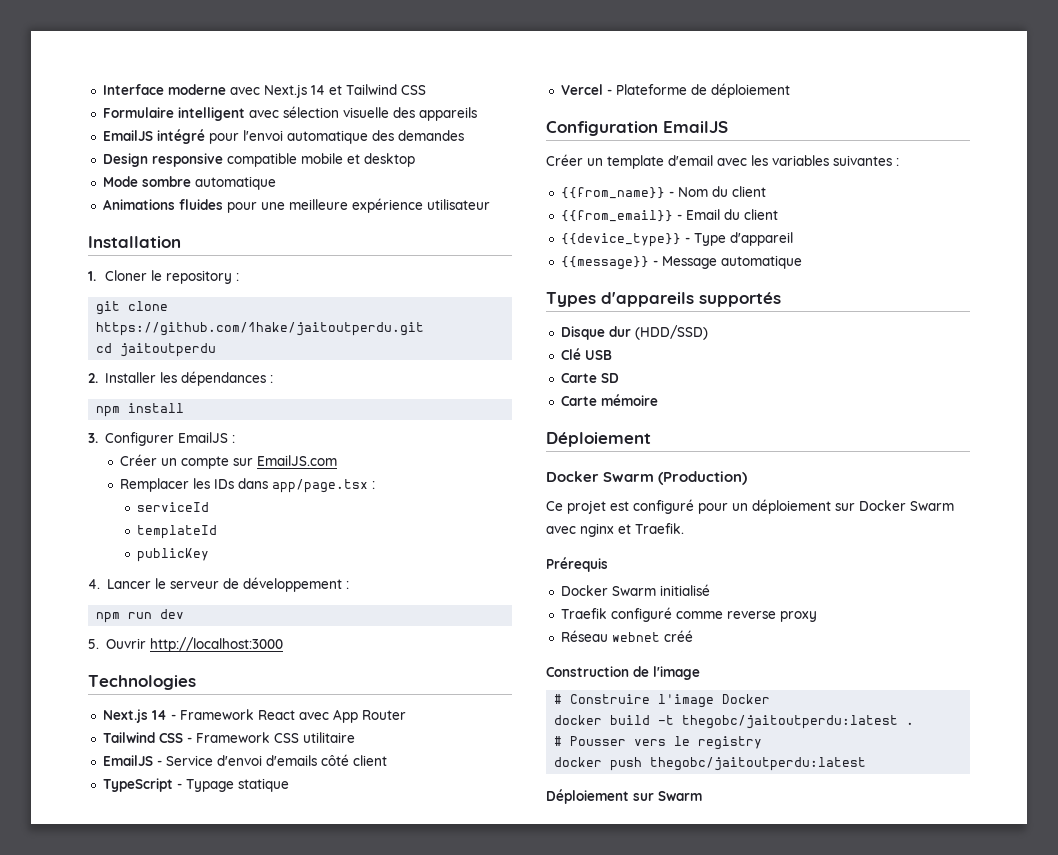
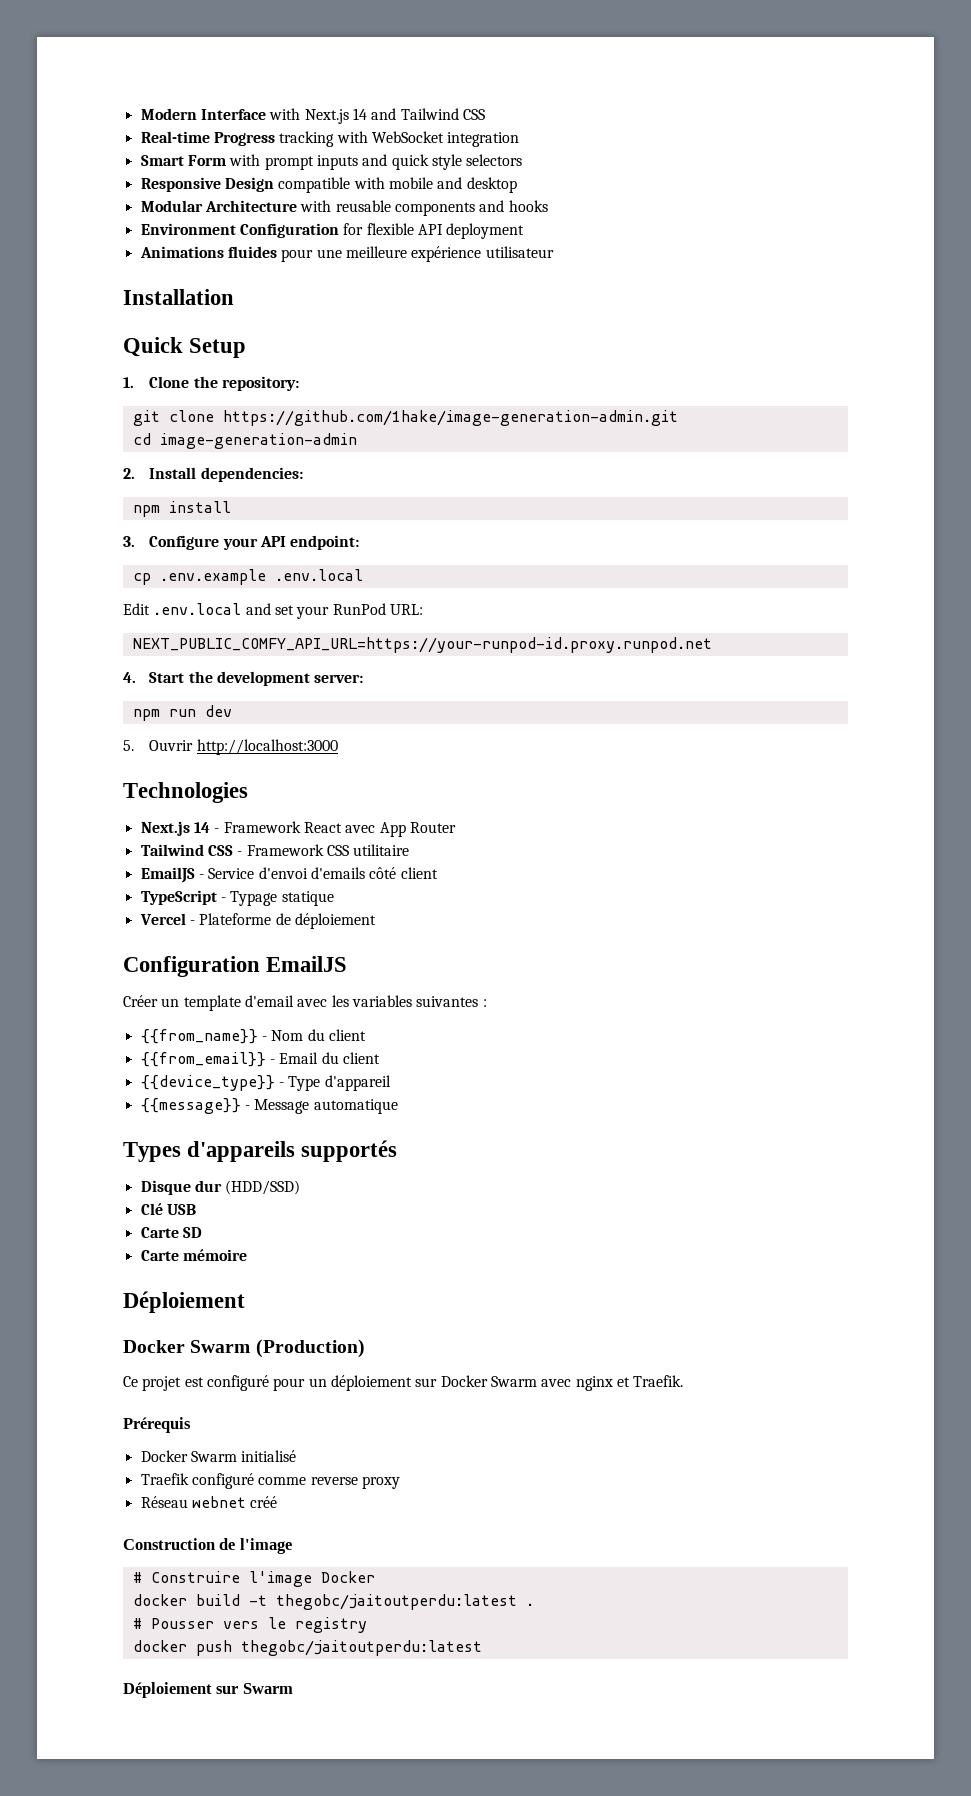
- Interface moderne avec Next.js 14 et Tailwind CSS
+ Modern Interface with Next.js 14 and Tailwind CSS
- Formulaire intelligent avec sélection visuelle des appareils
- EmailJS intégré pour l'envoi automatique des demandes
- Design responsive compatible mobile et desktop
- Mode sombre automatique
+ Real-time Progress tracking with WebSocket integration
+ Smart Form with prompt inputs and quick style selectors
+ Responsive Design compatible with mobile and desktop
+ Modular Architecture with reusable components and hooks
+ Environment Configuration for flexible API deployment
+ Quick Setup
- 1. Cloner le repository :
+ 1. Clone the repository:
- git clone https://github.com/1hake/jaitoutperdu.git
+ git clone https://github.com/1hake/image-generation-admin.git
- cd jaitoutperdu
+ cd image-generation-admin
- 2. Installer les dépendances :
+ 2. Install dependencies:
- 3. Configurer EmailJS :
- Créer un compte sur EmailJS.com
- Remplacer les IDs dans app/page.tsx :
- serviceId
- templateId
- publicKey
- 4. Lancer le serveur de développement :
+ 3. Configure your API endpoint:
+ cp .env.example .env.local
+ Edit .env.local and set your RunPod URL:
+ NEXT_PUBLIC_COMFY_API_URL=https://your-runpod-id.proxy.runpod.net
+ 4. Start the development server:

